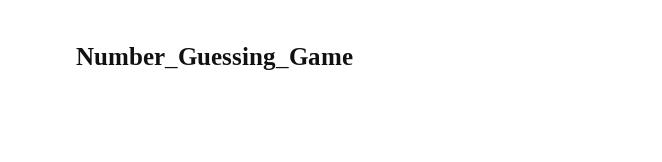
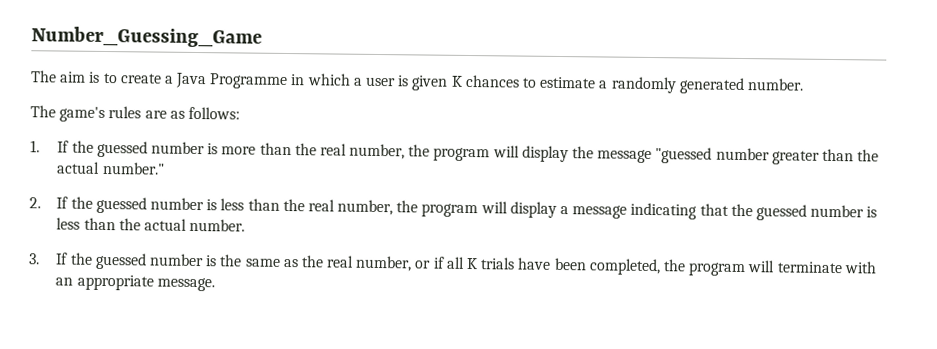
+ The aim is to create a Java Programme in which a user is given K chances to estimate a randomly generated number.
+ The game's rules are as follows:
+ 1. If the guessed number is more than the real number, the program will display the message "guessed number greater than the actual number."
+ 2. If the guessed number is less than the real number, the program will display a message indicating that the guessed number is less than the actual number.
+ 3. If the guessed number is the same as the real number, or if all K trials have been completed, the program will terminate with an appropriate message.

